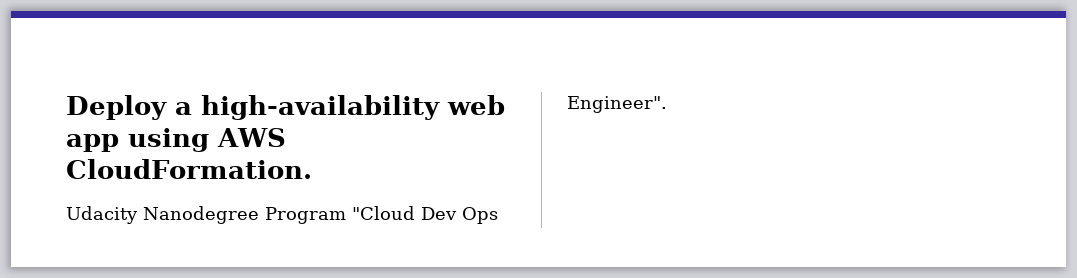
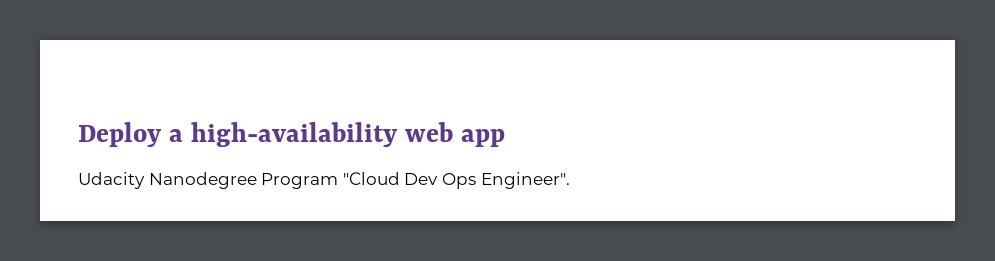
- Deploy a high-availability web app using AWS CloudFormation.
+ Deploy a high-availability web app

